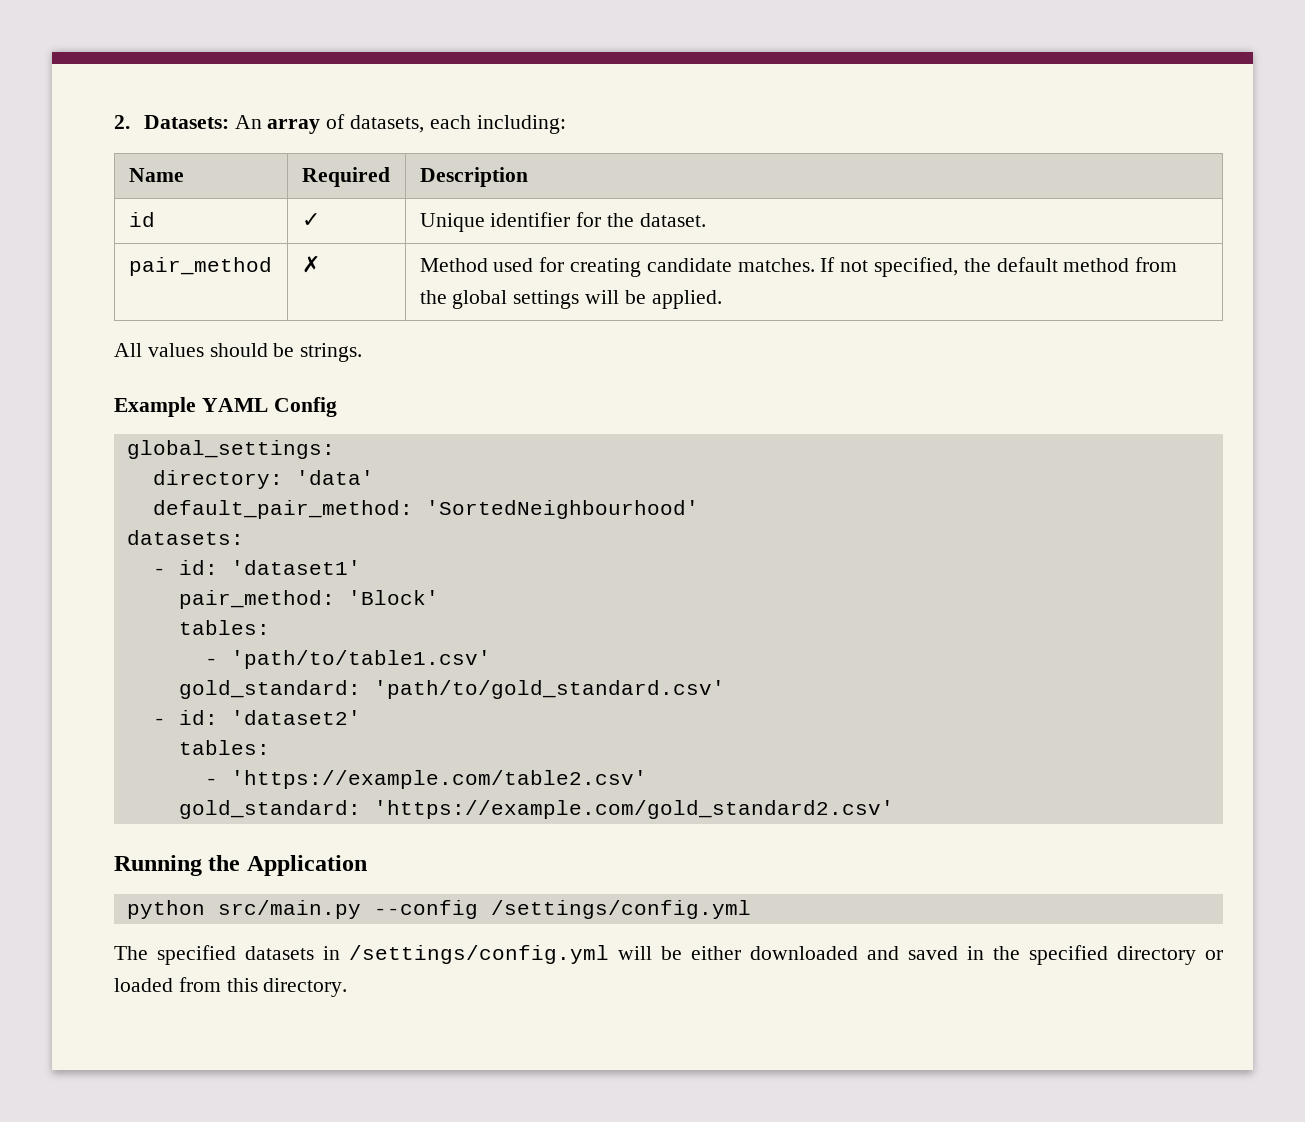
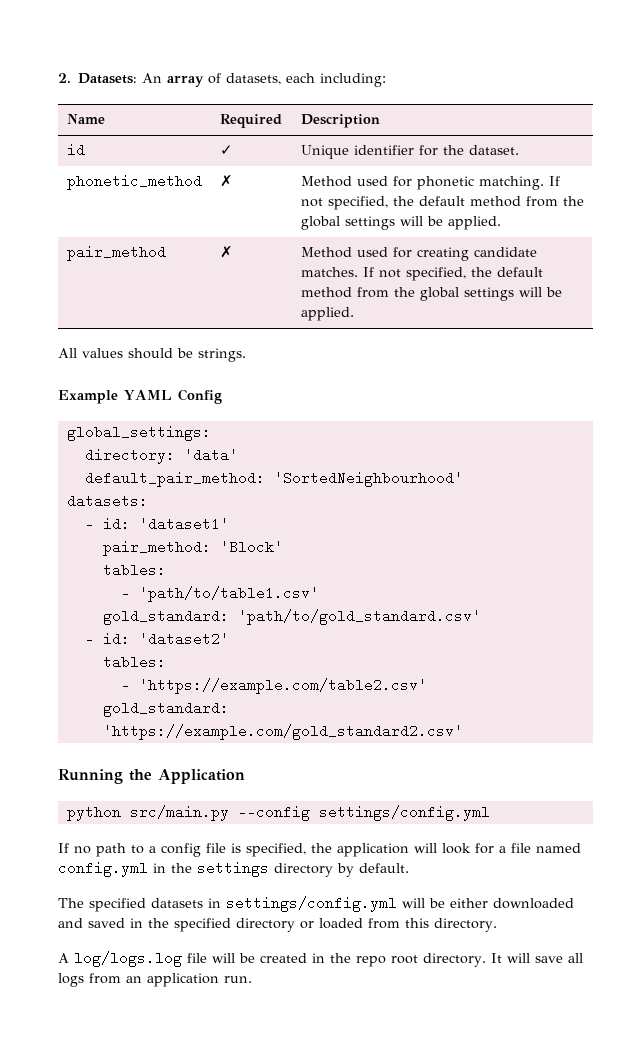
+ phonetic_method | ✗ | Method used for phonetic matching. If not specified, the default method from the global settings will be applied.
- python src/main.py --config /settings/config.yml
+ python src/main.py --config settings/config.yml
+ If no path to a config file is specified, the application will look for a file named config.yml in the settings directory by default.
- The specified datasets in /settings/config.yml will be either downloaded and saved in the specified directory or loaded from this directory.
+ The specified datasets in settings/config.yml will be either downloaded and saved in the specified directory or loaded from this directory.
+ A log/logs.log file will be created in the repo root directory. It will save all logs from an application run.

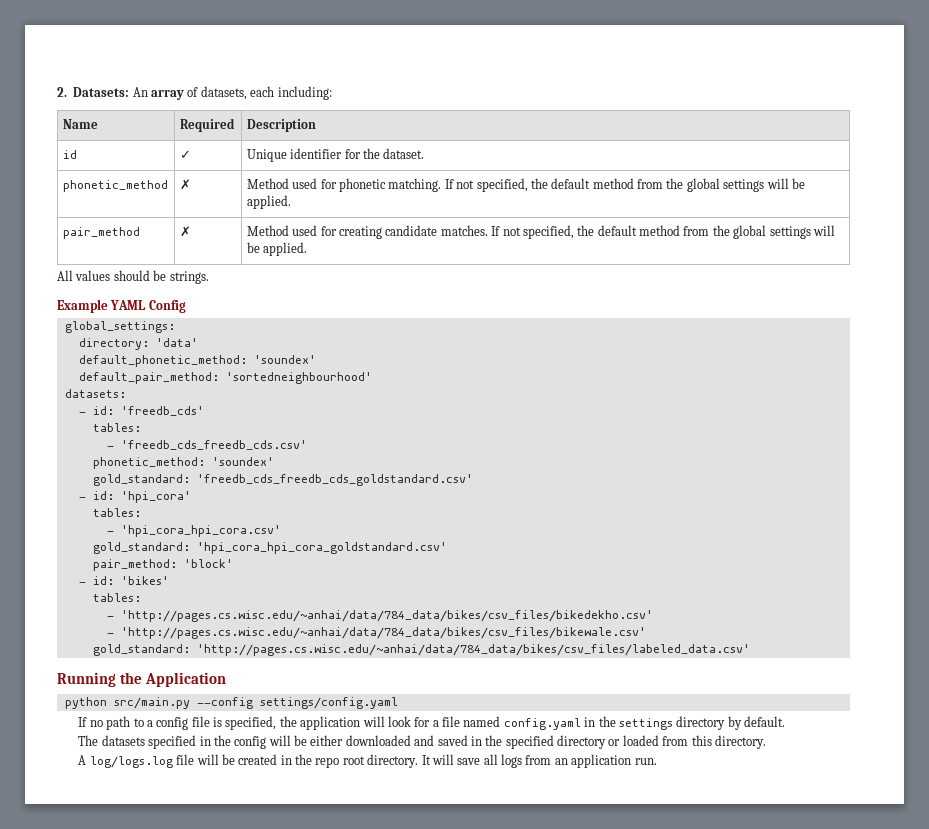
+ default_phonetic_method: 'soundex'
- default_pair_method: 'SortedNeighbourhood'
+ default_pair_method: 'sortedneighbourhood'
- - id: 'dataset1'
- pair_method: 'Block'
+ - id: 'freedb_cds'
  tables:
- - 'path/to/table1.csv'
- gold_standard: 'path/to/gold_standard.csv'
- - id: 'dataset2'
+ - 'freedb_cds_freedb_cds.csv'
+ phonetic_method: 'soundex'
+ gold_standard: 'freedb_cds_freedb_cds_goldstandard.csv'
+ - id: 'hpi_cora'
  tables:
- - 'https://example.com/table2.csv'
- gold_standard: 'https://example.com/gold_standard2.csv'
+ - 'hpi_cora_hpi_cora.csv'
+ gold_standard: 'hpi_cora_hpi_cora_goldstandard.csv'
+ pair_method: 'block'
+ - id: 'bikes'
+ tables:
+ - 'http://pages.cs.wisc.edu/~anhai/data/784_data/bikes/csv_files/bikedekho.csv'
+ - 'http://pages.cs.wisc.edu/~anhai/data/784_data/bikes/csv_files/bikewale.csv'
+ gold_standard: 'http://pages.cs.wisc.edu/~anhai/data/784_data/bikes/csv_files/labeled_data.csv'
- python src/main.py --config settings/config.yml
+ python src/main.py --config settings/config.yaml
- If no path to a config file is specified, the application will look for a file named config.yml in the settings directory by default.
+ If no path to a config file is specified, the application will look for a file named config.yaml in the settings directory by default.
- The specified datasets in settings/config.yml will be either downloaded and saved in the specified directory or loaded from this directory.
+ The datasets specified in the config will be either downloaded and saved in the specified directory or loaded from this directory.

